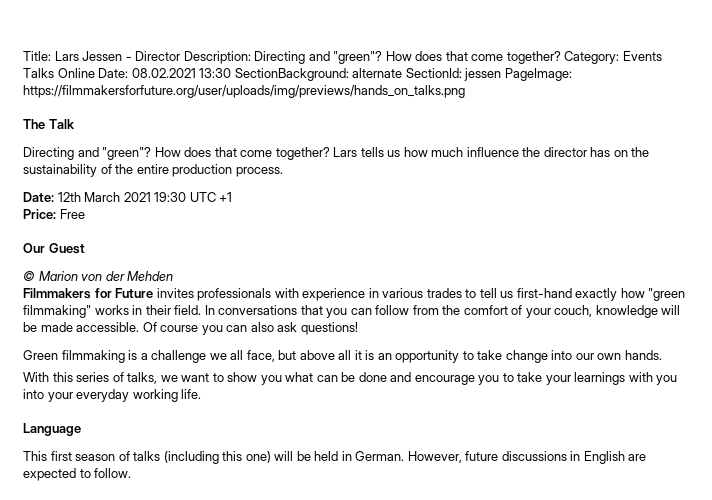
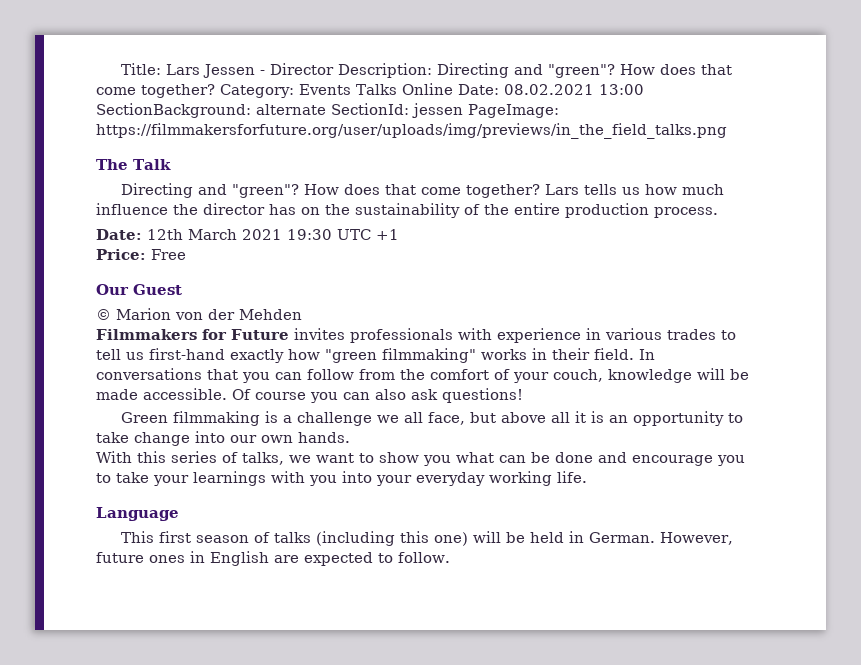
- Category: Events Talks Online Date: 08.02.2021 13:30 SectionBackground: alternate SectionId: jessen PageImage: https://filmmakersforfuture.org/user/uploads/img/previews/hands_on_talks.png
+ Category: Events Talks Online Date: 08.02.2021 13:00 SectionBackground: alternate SectionId: jessen PageImage: https://filmmakersforfuture.org/user/uploads/img/previews/in_the_field_talks.png
- However, future discussions in English are expected to follow.
+ However, future ones in English are expected to follow.

